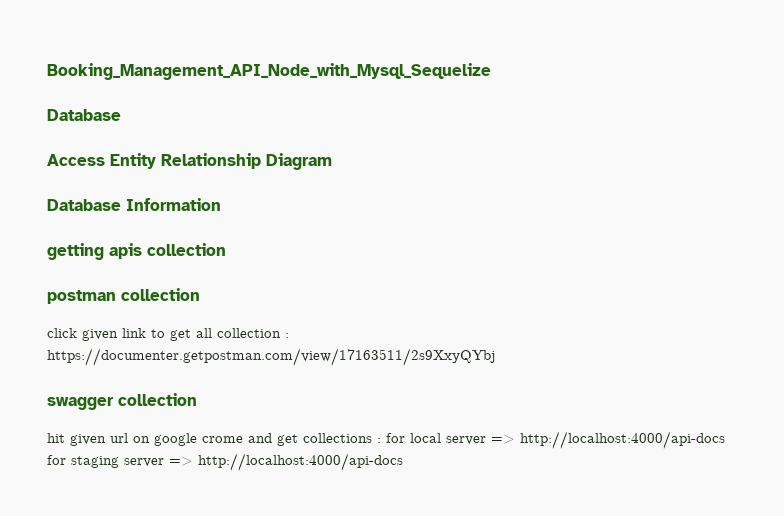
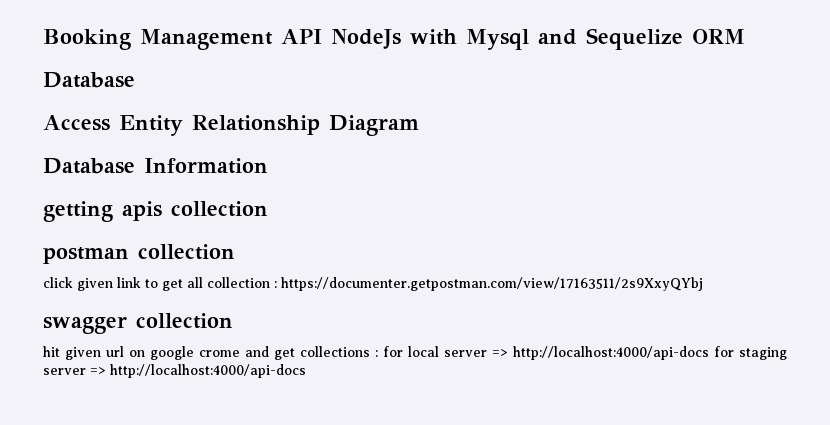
- Booking_Management_API_Node_with_Mysql_Sequelize
+ Booking Management API NodeJs with Mysql and Sequelize ORM

